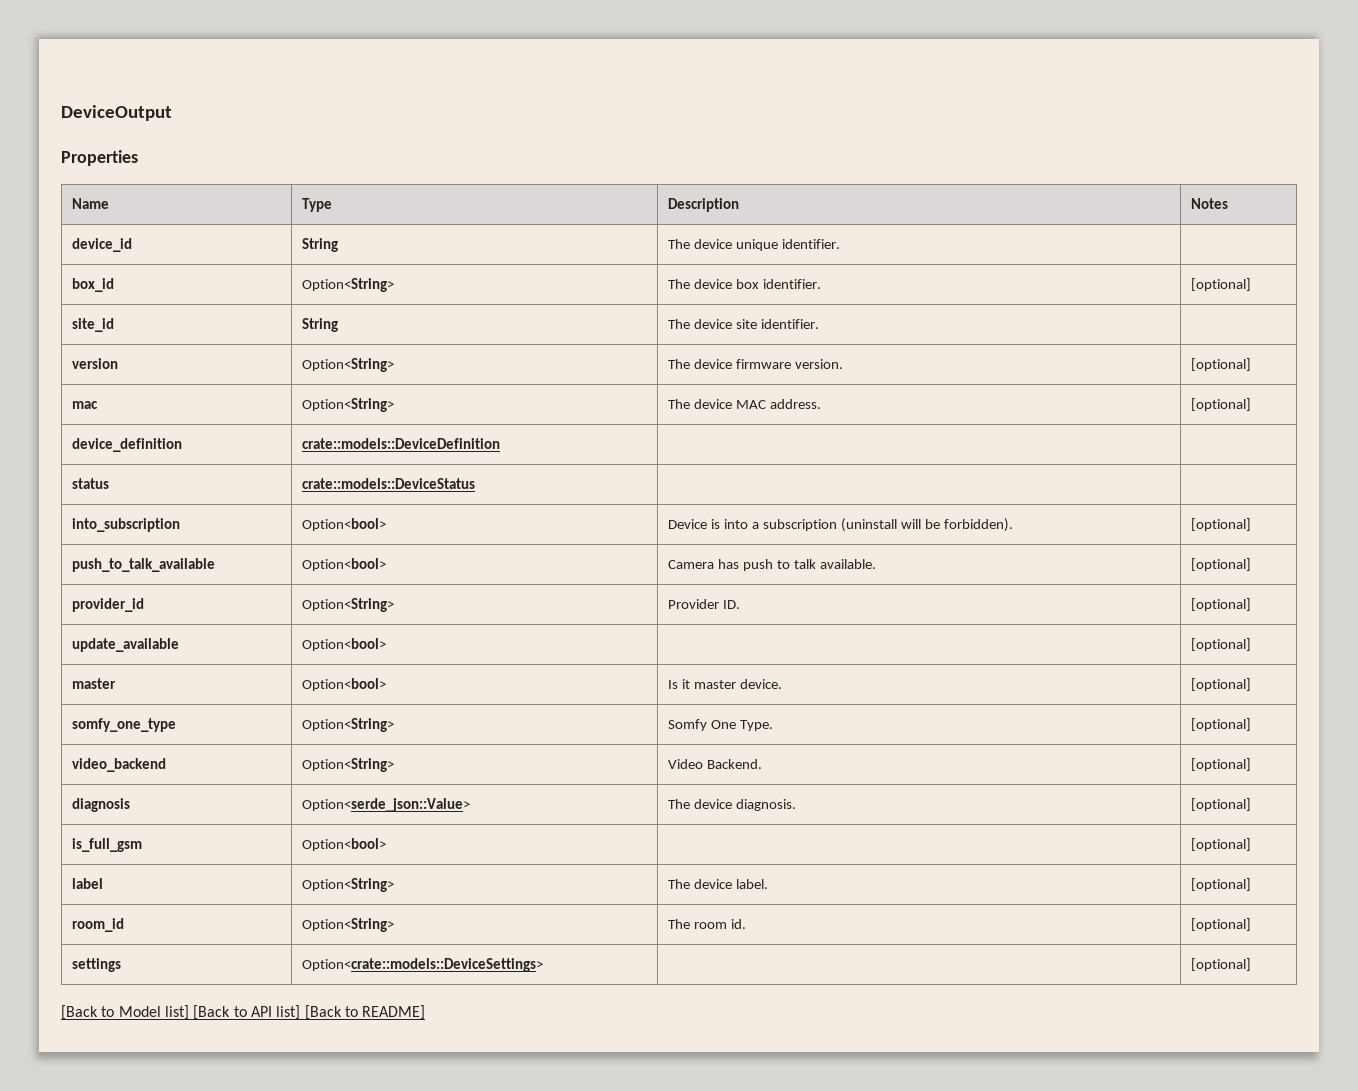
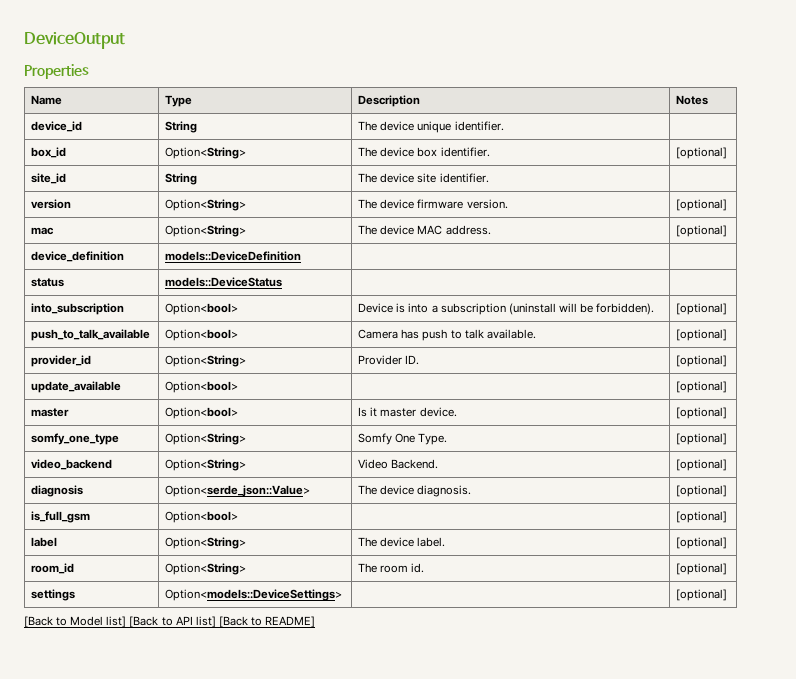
- device_definition | crate::models::DeviceDefinition | |
+ device_definition | models::DeviceDefinition | |
- status | crate::models::DeviceStatus | |
+ status | models::DeviceStatus | |
- settings | Option<crate::models::DeviceSettings> | | [optional]
+ settings | Option<models::DeviceSettings> | | [optional]

